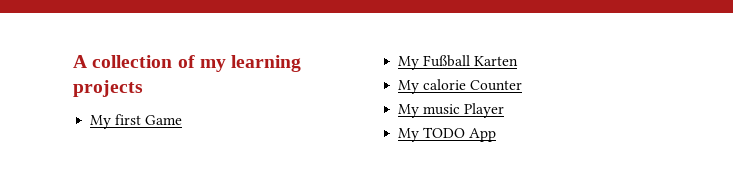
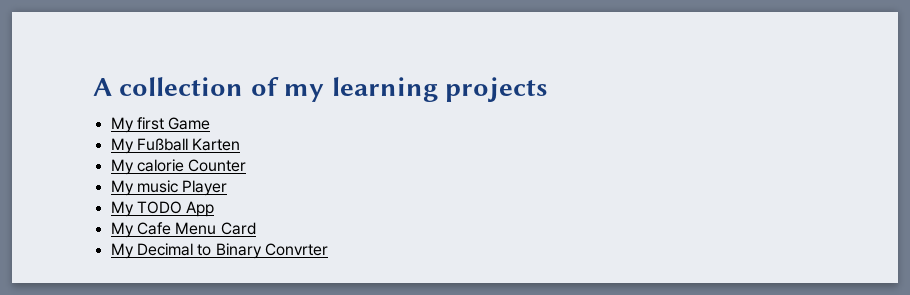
+ My Cafe Menu Card
+ My Decimal to Binary Convrter

